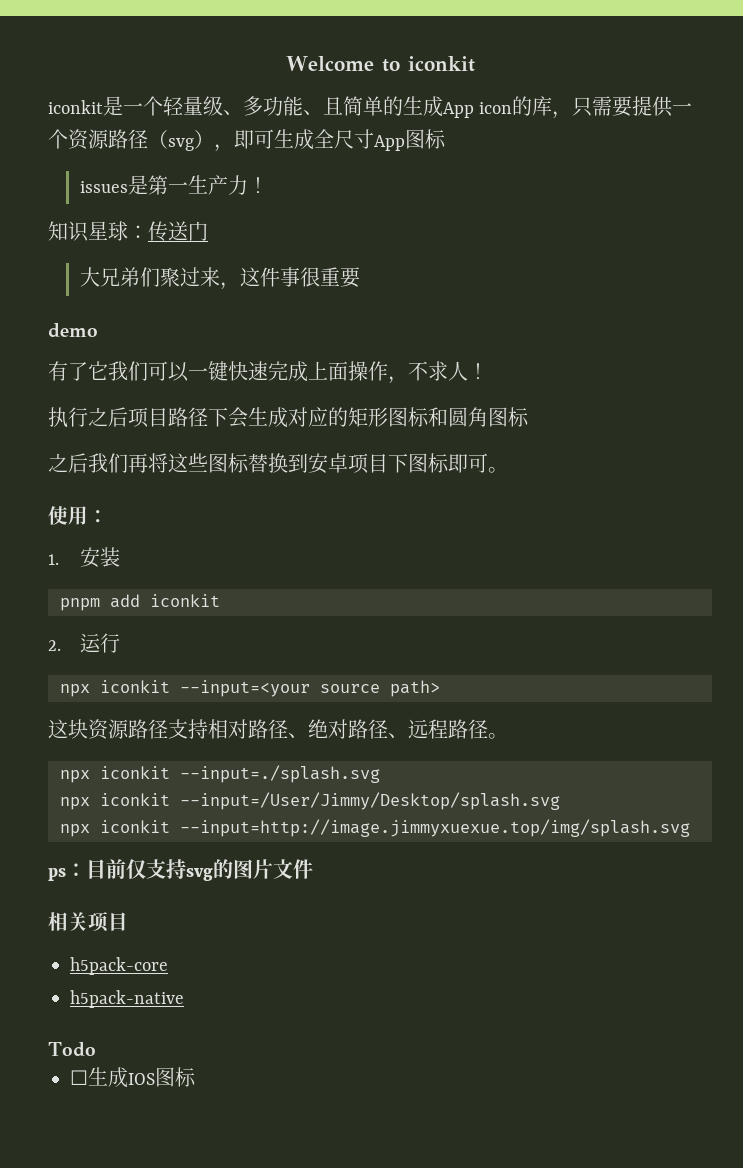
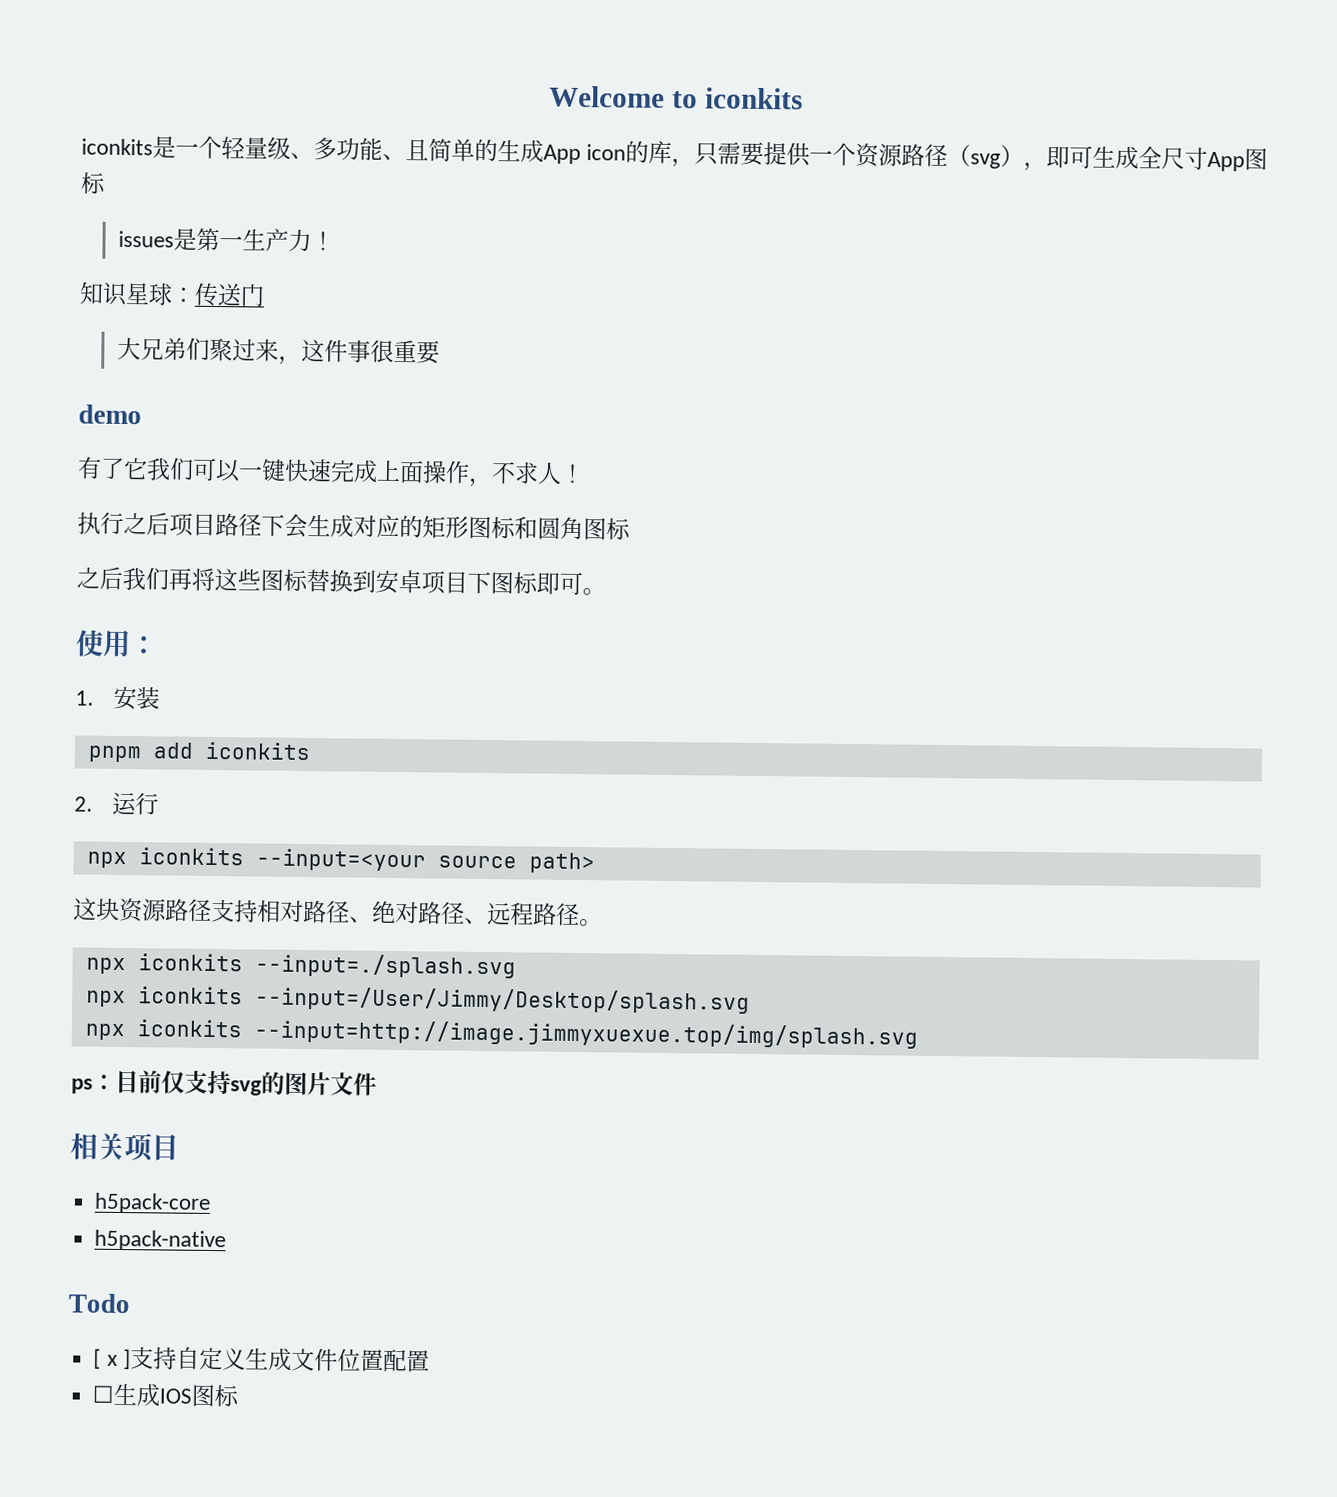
- Welcome to iconkit
- iconkit是一个轻量级、多功能、且简单的生成App icon的库，只需要提供一个资源路径（svg），即可生成全尺寸App图标
+ Welcome to iconkits
+ iconkits是一个轻量级、多功能、且简单的生成App icon的库，只需要提供一个资源路径（svg），即可生成全尺寸App图标
- pnpm add iconkit
+ pnpm add iconkits
- npx iconkit --input=<your source path>
+ npx iconkits --input=<your source path>
- npx iconkit --input=./splash.svg
+ npx iconkits --input=./splash.svg
- npx iconkit --input=/User/Jimmy/Desktop/splash.svg
+ npx iconkits --input=/User/Jimmy/Desktop/splash.svg
- npx iconkit --input=http://image.jimmyxuexue.top/img/splash.svg
+ npx iconkits --input=http://image.jimmyxuexue.top/img/splash.svg
+ [ x ]支持自定义生成文件位置配置

